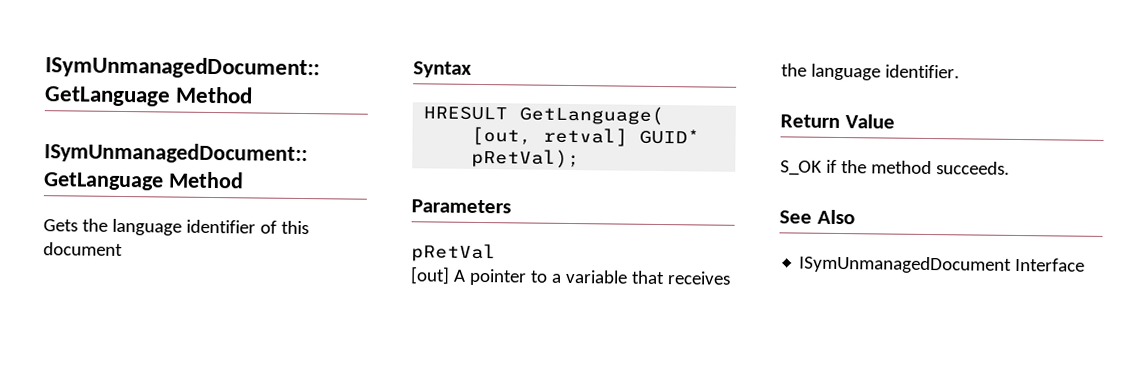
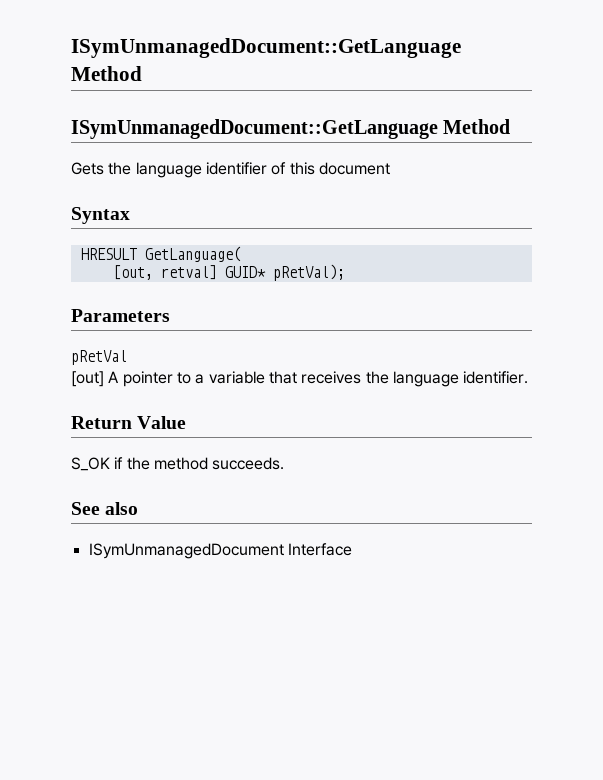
- See Also
+ See also

